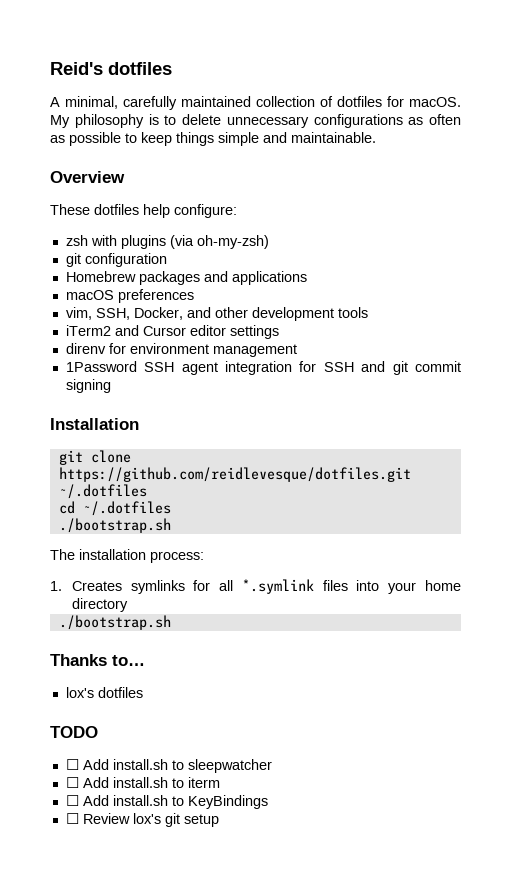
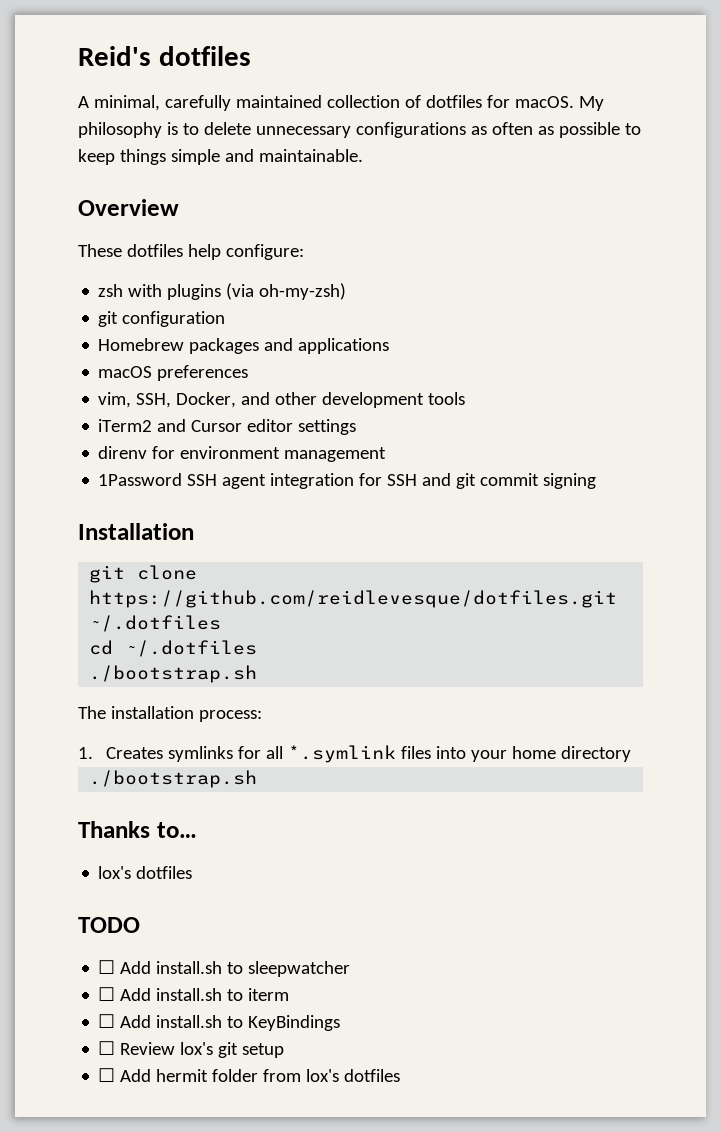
+ ☐ Add hermit folder from lox's dotfiles

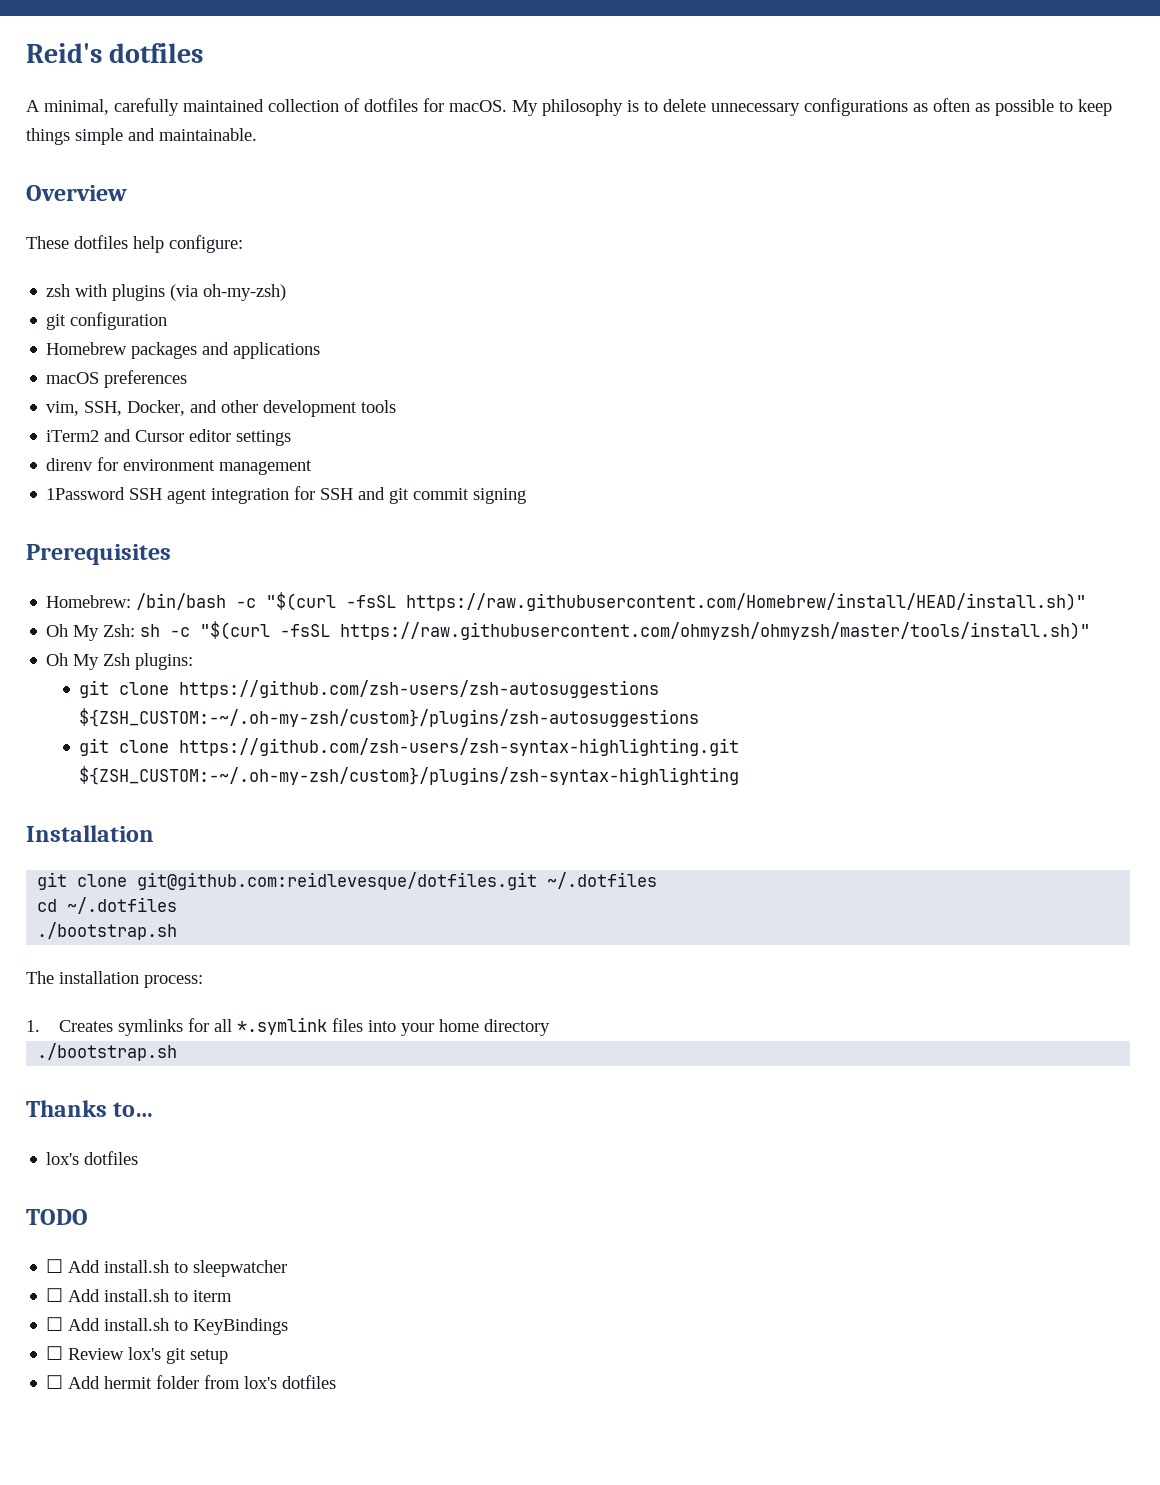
+ Prerequisites
+ Homebrew: /bin/bash -c "$(curl -fsSL https://raw.githubusercontent.com/Homebrew/install/HEAD/install.sh)"
+ Oh My Zsh: sh -c "$(curl -fsSL https://raw.githubusercontent.com/ohmyzsh/ohmyzsh/master/tools/install.sh)"
+ Oh My Zsh plugins:
+ git clone https://github.com/zsh-users/zsh-autosuggestions ${ZSH_CUSTOM:-~/.oh-my-zsh/custom}/plugins/zsh-autosuggestions
+ git clone https://github.com/zsh-users/zsh-syntax-highlighting.git ${ZSH_CUSTOM:-~/.oh-my-zsh/custom}/plugins/zsh-syntax-highlighting
- git clone https://github.com/reidlevesque/dotfiles.git ~/.dotfiles
+ git clone git@github.com:reidlevesque/dotfiles.git ~/.dotfiles

